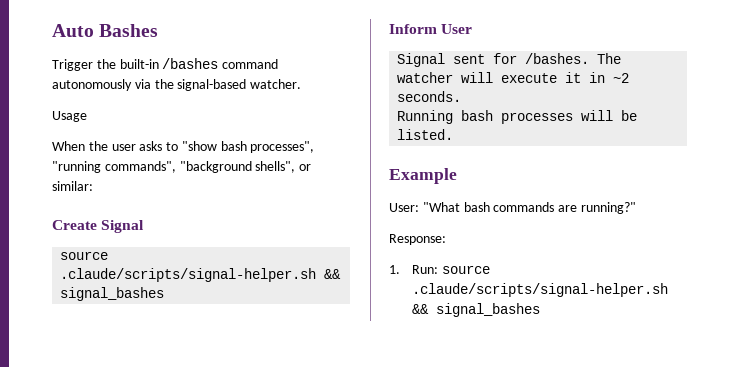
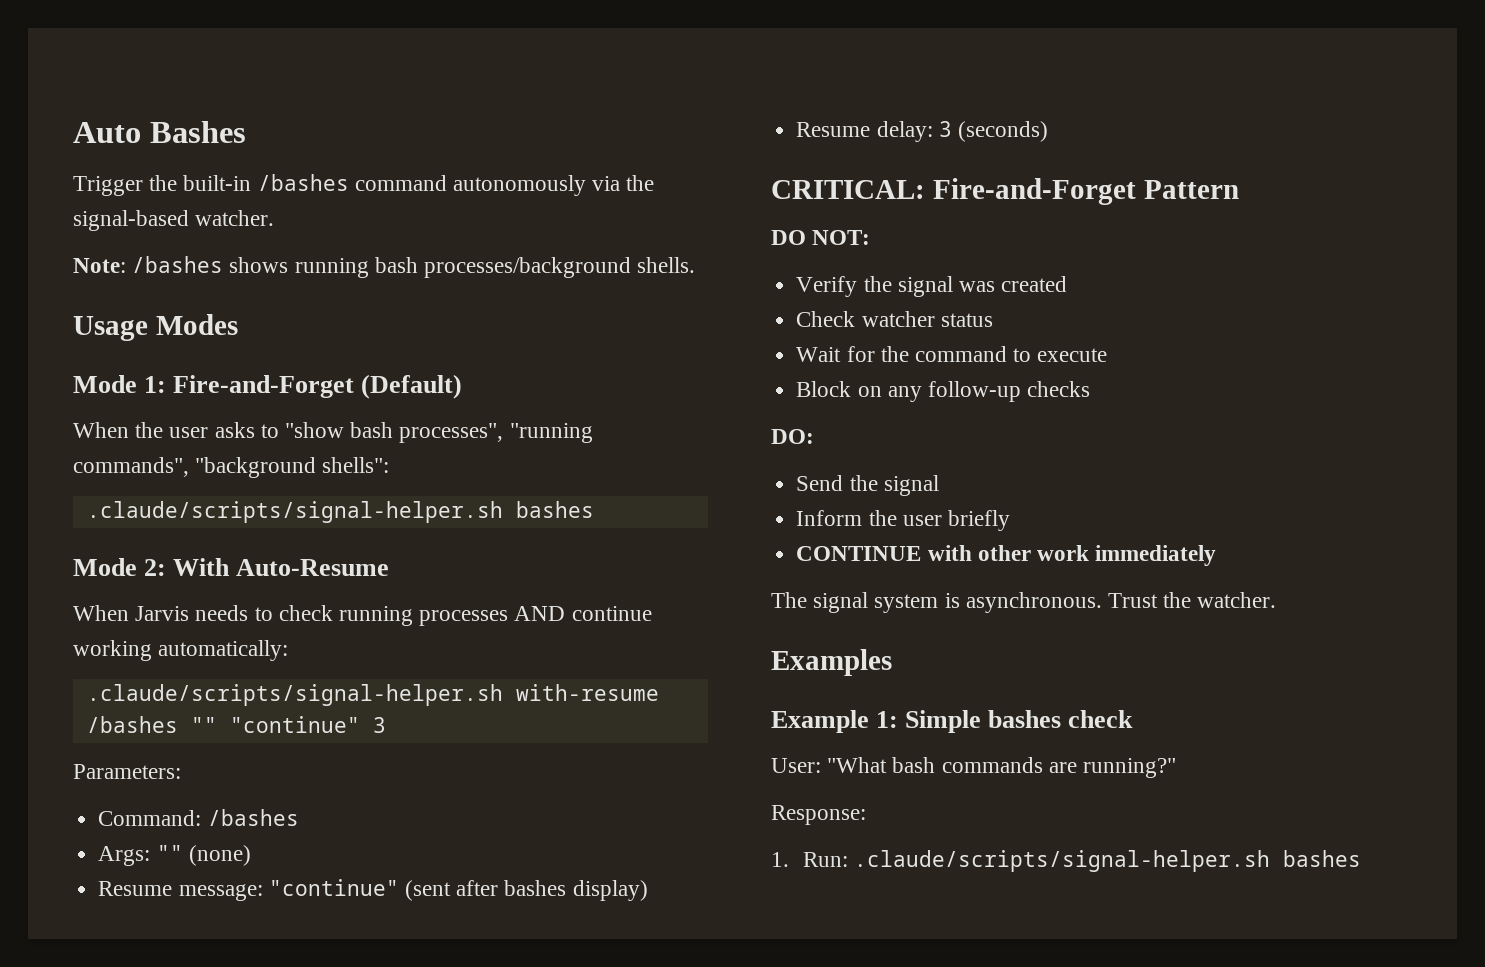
- Usage
+ Note: /bashes shows running bash processes/background shells.
+ Usage Modes
+ Mode 1: Fire-and-Forget (Default)
- When the user asks to "show bash processes", "running commands", "background shells", or similar:
- Create Signal
- source .claude/scripts/signal-helper.sh && signal_bashes
- Inform User
- Signal sent for /bashes. The watcher will execute it in ~2 seconds.
- Running bash processes will be listed.
- Example
+ When the user asks to "show bash processes", "running commands", "background shells":
+ .claude/scripts/signal-helper.sh bashes
+ Mode 2: With Auto-Resume
+ When Jarvis needs to check running processes AND continue working automatically:
+ .claude/scripts/signal-helper.sh with-resume /bashes "" "continue" 3
+ Parameters:
+ Command: /bashes
+ Args: "" (none)
+ Resume message: "continue" (sent after bashes display)
+ Resume delay: 3 (seconds)
+ CRITICAL: Fire-and-Forget Pattern
+ DO NOT:
+ Verify the signal was created
+ Check watcher status
+ Wait for the command to execute
+ Block on any follow-up checks
+ DO:
+ Send the signal
+ Inform the user briefly
+ CONTINUE with other work immediately
+ The signal system is asynchronous. Trust the watcher.
+ Examples
+ Example 1: Simple bashes check
- 1. Run: source .claude/scripts/signal-helper.sh && signal_bashes
+ 1. Run: .claude/scripts/signal-helper.sh bashes

